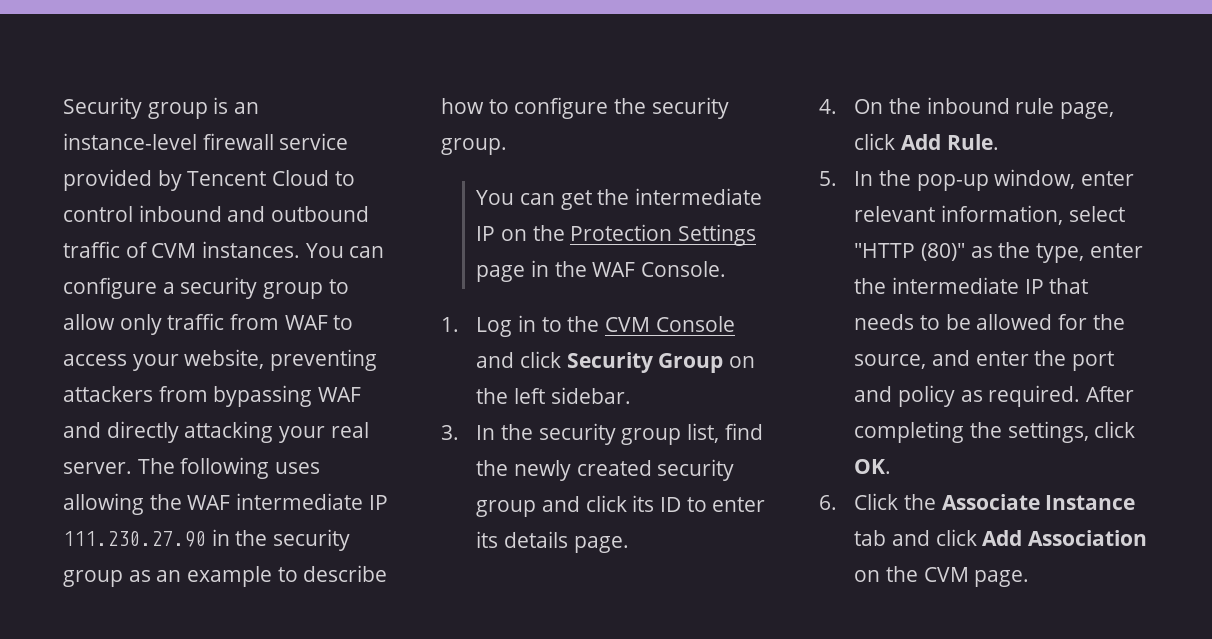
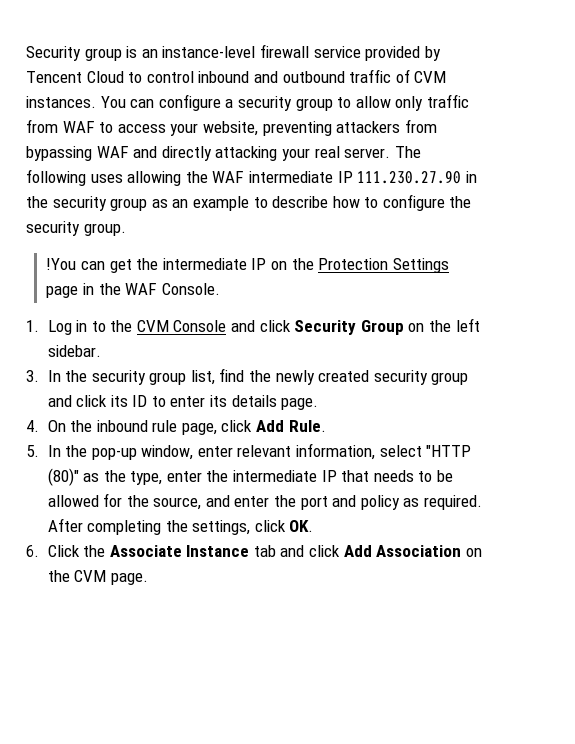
- You can get the intermediate IP on the Protection Settings page in the WAF Console.
+ !You can get the intermediate IP on the Protection Settings page in the WAF Console.

